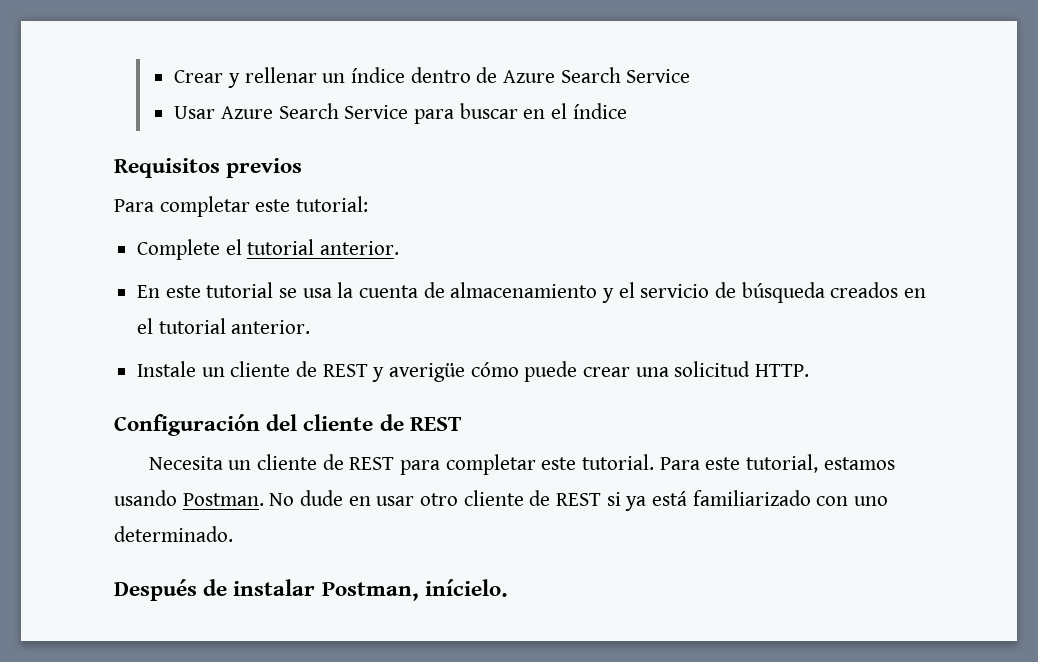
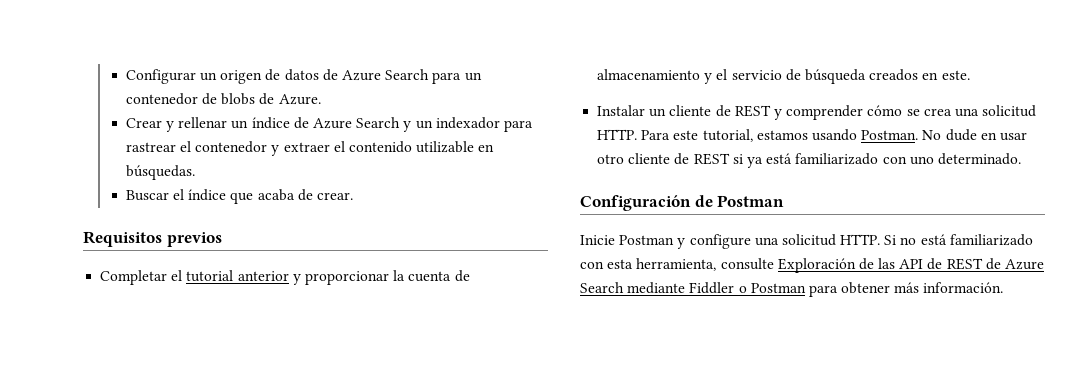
+ Configurar un origen de datos de Azure Search para un contenedor de blobs de Azure.
- Crear y rellenar un índice dentro de Azure Search Service
- Usar Azure Search Service para buscar en el índice
+ Crear y rellenar un índice de Azure Search y un indexador para rastrear el contenedor y extraer el contenido utilizable en búsquedas.
+ Buscar el índice que acaba de crear.
  Requisitos previos
- Para completar este tutorial:
- Complete el tutorial anterior.
- En este tutorial se usa la cuenta de almacenamiento y el servicio de búsqueda creados en el tutorial anterior.
- Instale un cliente de REST y averigüe cómo puede crear una solicitud HTTP.
- Configuración del cliente de REST
- Necesita un cliente de REST para completar este tutorial.
+ Completar el tutorial anterior y proporcionar la cuenta de almacenamiento y el servicio de búsqueda creados en este.
+ Instalar un cliente de REST y comprender cómo se crea una solicitud HTTP.
- Después de instalar Postman, inícielo.
+ Configuración de Postman
+ Inicie Postman y configure una solicitud HTTP. Si no está familiarizado con esta herramienta, consulte Exploración de las API de REST de Azure Search mediante Fiddler o Postman para obtener más información.

